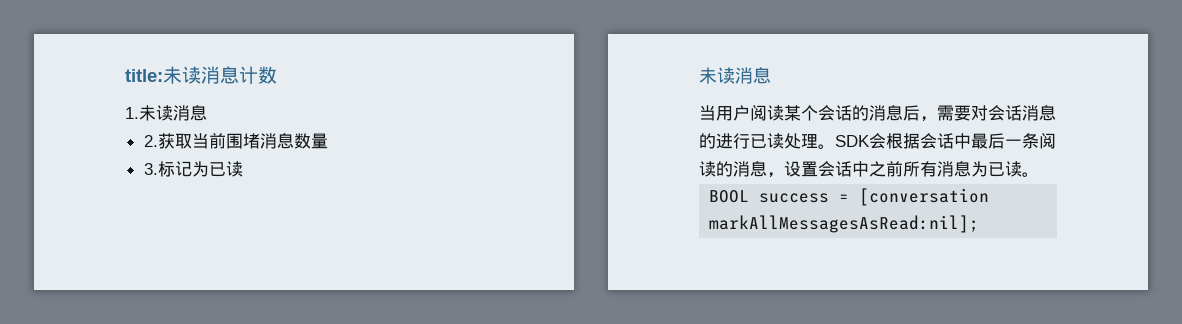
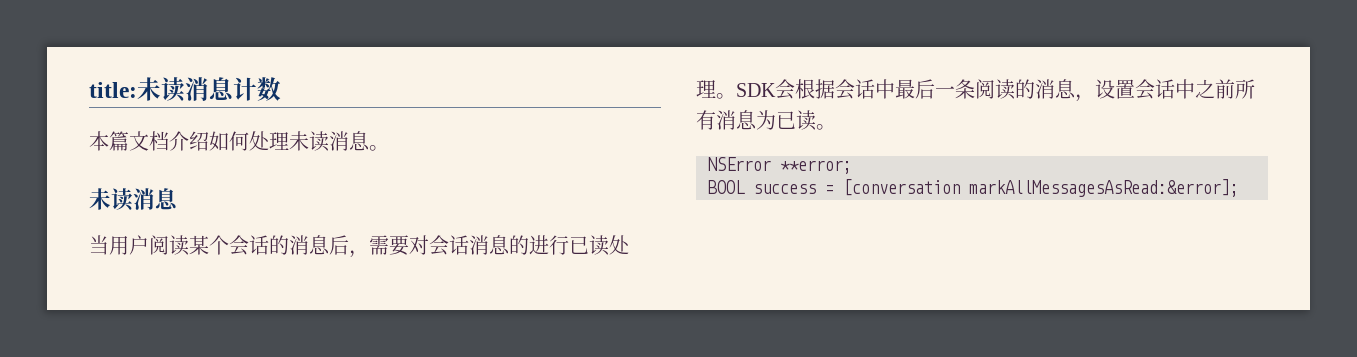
- 1.未读消息
- 2.获取当前围堵消息数量
- 3.标记为已读
+ 本篇文档介绍如何处理未读消息。
+ NSError **error;
- BOOL success = [conversation markAllMessagesAsRead:nil];
+ BOOL success = [conversation markAllMessagesAsRead:&error];

